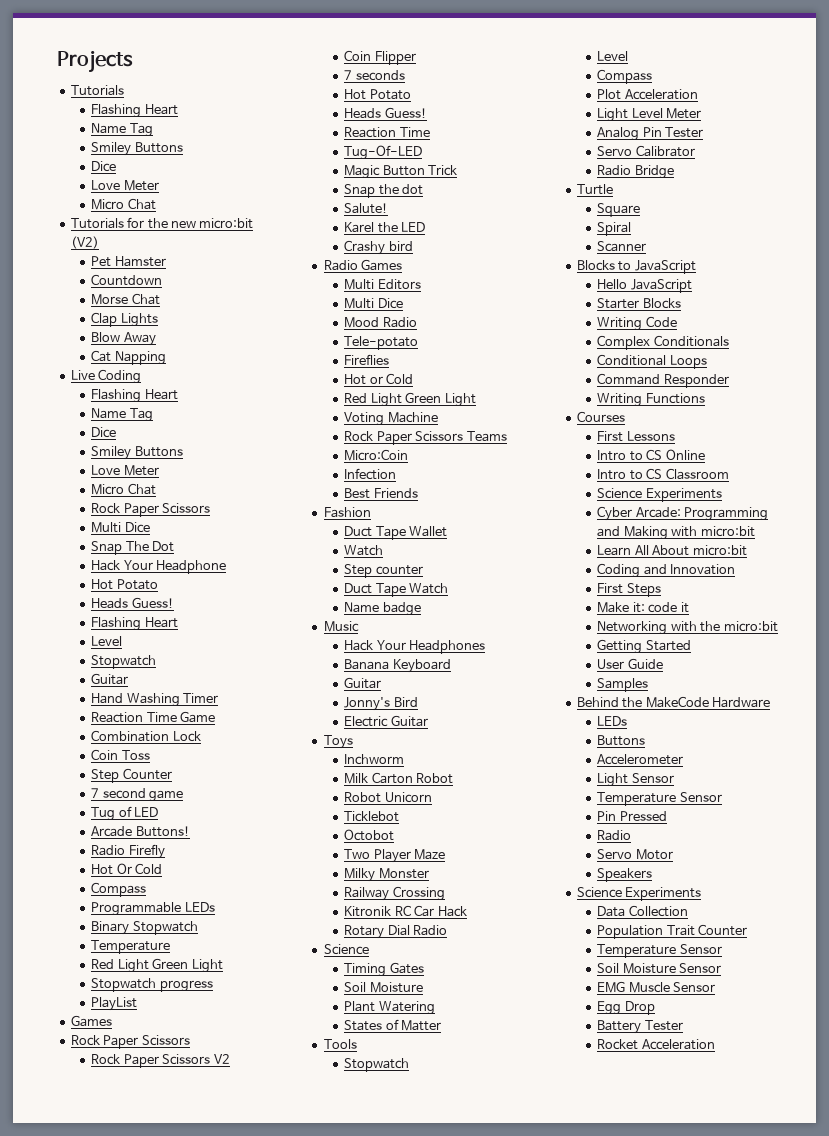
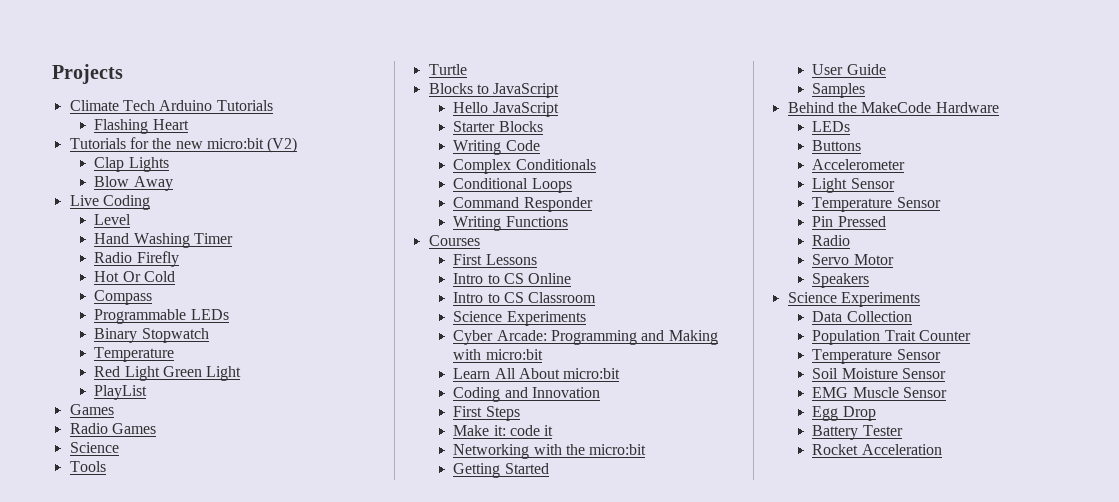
  Projects
- Tutorials
+ Climate Tech Arduino Tutorials
  Flashing Heart
- Name Tag
- Smiley Buttons
- Dice
- Love Meter
- Micro Chat
- Pet Hamster
- Countdown
- Morse Chat
- Cat Napping
  Live Coding
- Flashing Heart
- Name Tag
- Dice
- Smiley Buttons
- Love Meter
- Micro Chat
- Rock Paper Scissors
- Multi Dice
- Snap The Dot
- Hack Your Headphone
- Hot Potato
- Heads Guess!
- Flashing Heart
  Level
- Stopwatch
- Guitar
- Reaction Time Game
- Combination Lock
- Coin Toss
- Step Counter
- 7 second game
- Tug of LED
- Arcade Buttons!
- Stopwatch progress
  PlayList
  Games
- Rock Paper Scissors
- Rock Paper Scissors V2
- Coin Flipper
- 7 seconds
- Hot Potato
- Heads Guess!
- Reaction Time
- Tug-Of-LED
- Magic Button Trick
- Snap the dot
- Salute!
- Karel the LED
- Crashy bird
  Radio Games
- Multi Editors
- Multi Dice
- Mood Radio
- Tele-potato
- Fireflies
- Hot or Cold
- Red Light Green Light
- Voting Machine
- Rock Paper Scissors Teams
- Micro:Coin
- Infection
- Best Friends
- Fashion
- Duct Tape Wallet
- Watch
- Step counter
- Duct Tape Watch
- Name badge
- Music
- Hack Your Headphones
- Banana Keyboard
- Guitar
- Jonny's Bird
- Electric Guitar
- Toys
- Inchworm
- Milk Carton Robot
- Robot Unicorn
- Ticklebot
- Octobot
- Two Player Maze
- Milky Monster
- Railway Crossing
- Kitronik RC Car Hack
- Rotary Dial Radio
  Science
- Timing Gates
- Soil Moisture
- Plant Watering
- States of Matter
  Tools
- Stopwatch
- Level
- Compass
- Plot Acceleration
- Light Level Meter
- Analog Pin Tester
- Servo Calibrator
- Radio Bridge
  Turtle
- Square
- Spiral
- Scanner

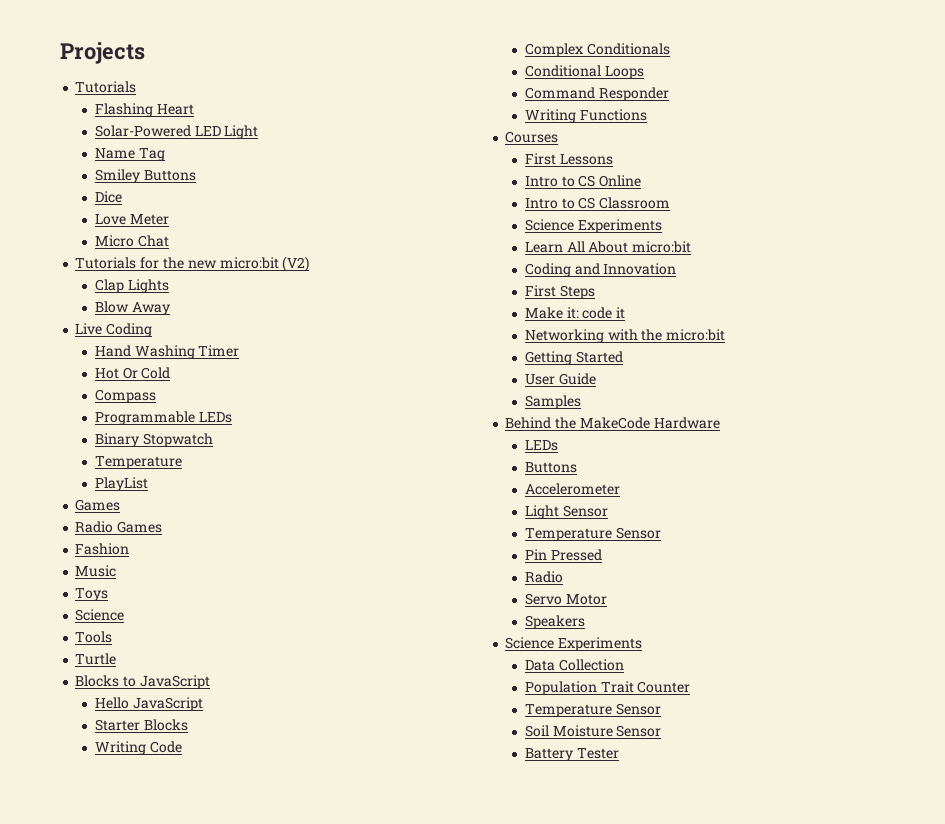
  Projects
- Climate Tech Arduino Tutorials
+ Tutorials
+ Solar-Powered LED Light
+ Name Tag
+ Smiley Buttons
+ Dice
+ Love Meter
+ Micro Chat
- Level
- Radio Firefly
- Red Light Green Light
+ Fashion
+ Music
+ Toys
- Cyber Arcade: Programming and Making with micro:bit
- EMG Muscle Sensor
- Egg Drop
- Rocket Acceleration

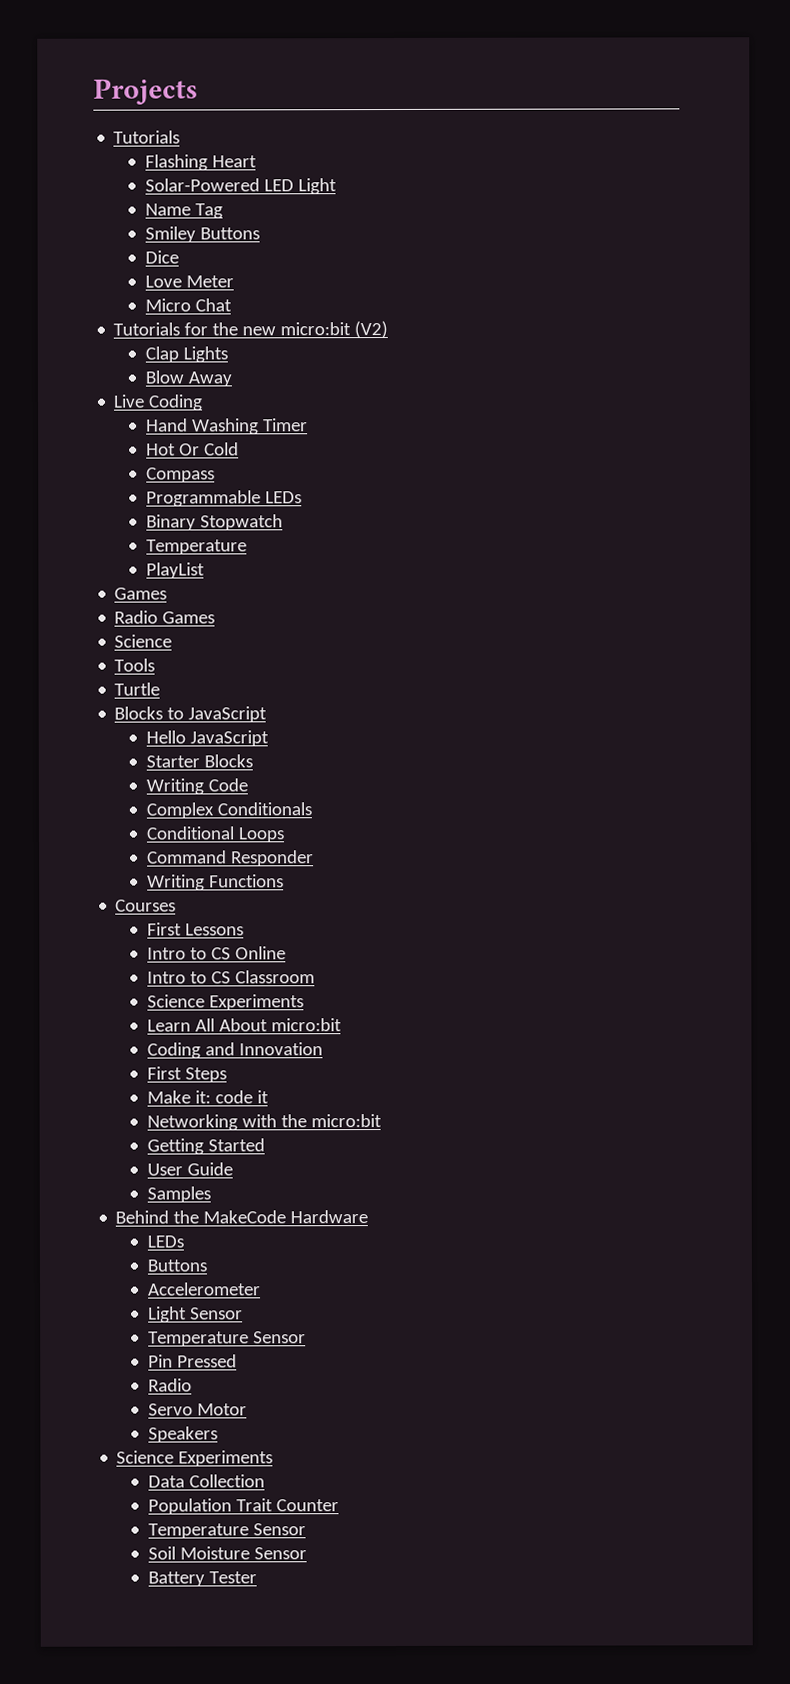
- Fashion
- Music
- Toys

